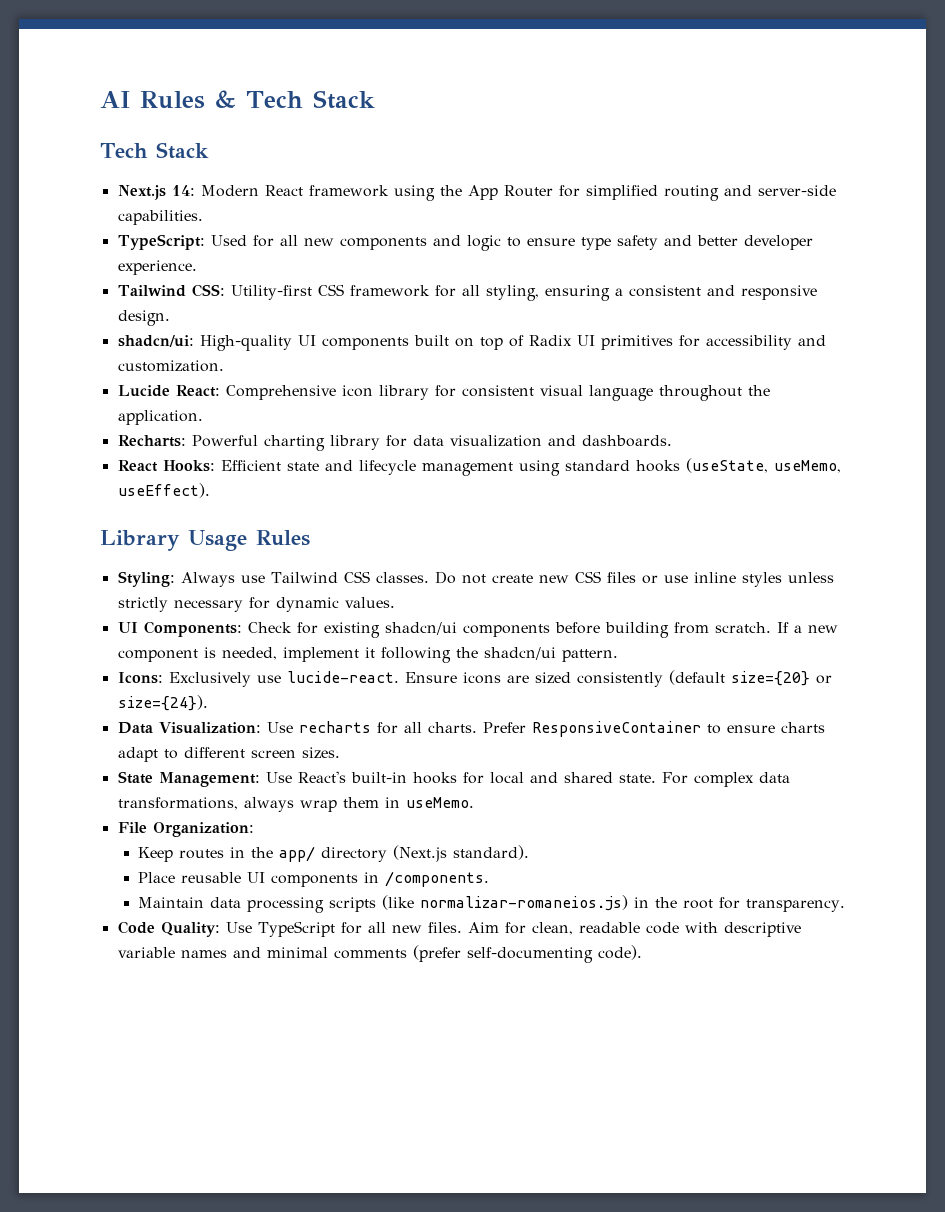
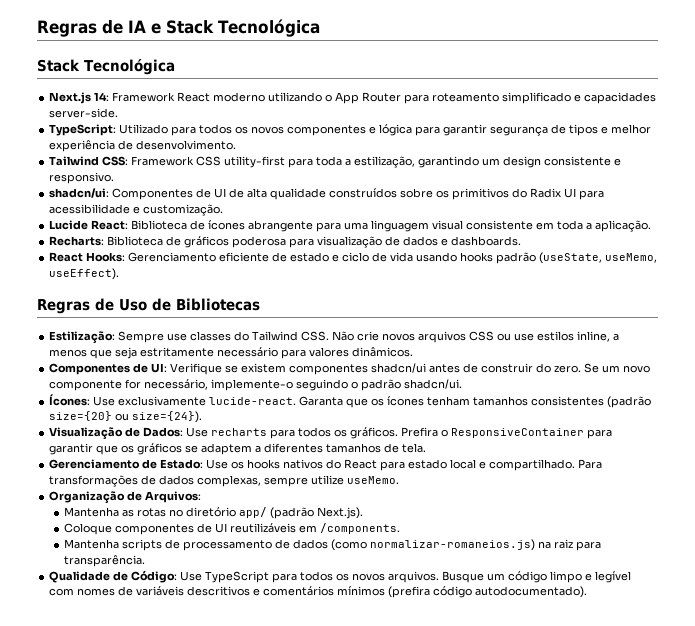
- AI Rules & Tech Stack
- Tech Stack
+ Regras de IA e Stack Tecnológica
+ Stack Tecnológica
- Next.js 14: Modern React framework using the App Router for simplified routing and server-side capabilities.
- TypeScript: Used for all new components and logic to ensure type safety and better developer experience.
- Tailwind CSS: Utility-first CSS framework for all styling, ensuring a consistent and responsive design.
- shadcn/ui: High-quality UI components built on top of Radix UI primitives for accessibility and customization.
- Lucide React: Comprehensive icon library for consistent visual language throughout the application.
- Recharts: Powerful charting library for data visualization and dashboards.
- React Hooks: Efficient state and lifecycle management using standard hooks (useState, useMemo, useEffect).
- Library Usage Rules
- Styling: Always use Tailwind CSS classes. Do not create new CSS files or use inline styles unless strictly necessary for dynamic values.
- UI Components: Check for existing shadcn/ui components before building from scratch. If a new component is needed, implement it following the shadcn/ui pattern.
- Icons: Exclusively use lucide-react. Ensure icons are sized consistently (default size={20} or size={24}).
- Data Visualization: Use recharts for all charts. Prefer ResponsiveContainer to ensure charts adapt to different screen sizes.
- State Management: Use React's built-in hooks for local and shared state. For complex data transformations, always wrap them in useMemo.
- File Organization:
- Keep routes in the app/ directory (Next.js standard).
- Place reusable UI components in /components.
- Maintain data processing scripts (like normalizar-romaneios.js) in the root for transparency.
- Code Quality: Use TypeScript for all new files. Aim for clean, readable code with descriptive variable names and minimal comments (prefer self-documenting code).
+ Next.js 14: Framework React moderno utilizando o App Router para roteamento simplificado e capacidades server-side.
+ TypeScript: Utilizado para todos os novos componentes e lógica para garantir segurança de tipos e melhor experiência de desenvolvimento.
+ Tailwind CSS: Framework CSS utility-first para toda a estilização, garantindo um design consistente e responsivo.
+ shadcn/ui: Componentes de UI de alta qualidade construídos sobre os primitivos do Radix UI para acessibilidade e customização.
+ Lucide React: Biblioteca de ícones abrangente para uma linguagem visual consistente em toda a aplicação.
+ Recharts: Biblioteca de gráficos poderosa para visualização de dados e dashboards.
+ React Hooks: Gerenciamento eficiente de estado e ciclo de vida usando hooks padrão (useState, useMemo, useEffect).
+ Regras de Uso de Bibliotecas
+ Estilização: Sempre use classes do Tailwind CSS. Não crie novos arquivos CSS ou use estilos inline, a menos que seja estritamente necessário para valores dinâmicos.
+ Componentes de UI: Verifique se existem componentes shadcn/ui antes de construir do zero. Se um novo componente for necessário, implemente-o seguindo o padrão shadcn/ui.
+ Ícones: Use exclusivamente lucide-react. Garanta que os ícones tenham tamanhos consistentes (padrão size={20} ou size={24}).
+ Visualização de Dados: Use recharts para todos os gráficos. Prefira o ResponsiveContainer para garantir que os gráficos se adaptem a diferentes tamanhos de tela.
+ Gerenciamento de Estado: Use os hooks nativos do React para estado local e compartilhado. Para transformações de dados complexas, sempre utilize useMemo.
+ Organização de Arquivos:
+ Mantenha as rotas no diretório app/ (padrão Next.js).
+ Coloque componentes de UI reutilizáveis em /components.
+ Mantenha scripts de processamento de dados (como normalizar-romaneios.js) na raiz para transparência.
+ Qualidade de Código: Use TypeScript para todos os novos arquivos. Busque um código limpo e legível com nomes de variáveis descritivos e comentários mínimos (prefira código autodocumentado).

